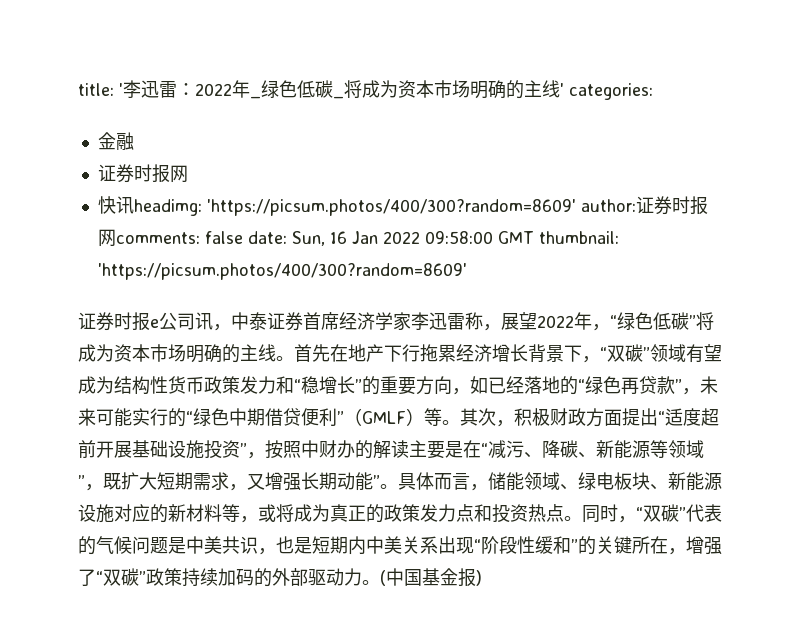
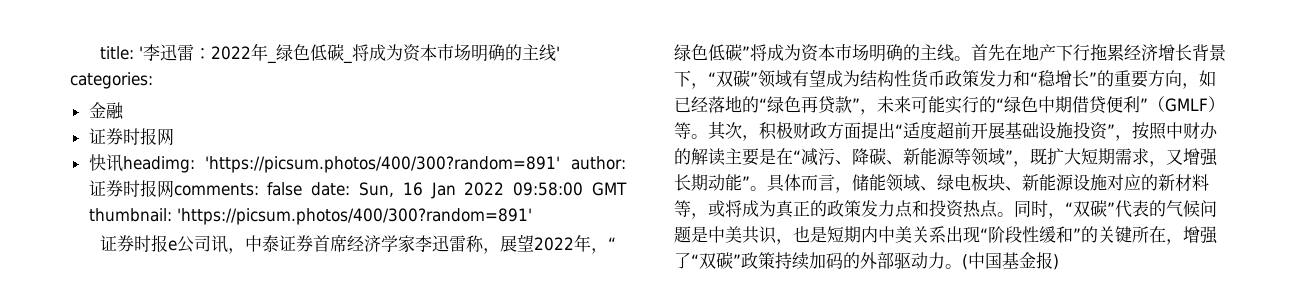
- 快讯headimg: 'https://picsum.photos/400/300?random=8609' author:证券时报网comments: false date: Sun, 16 Jan 2022 09:58:00 GMT thumbnail: 'https://picsum.photos/400/300?random=8609'
+ 快讯headimg: 'https://picsum.photos/400/300?random=891' author:证券时报网comments: false date: Sun, 16 Jan 2022 09:58:00 GMT thumbnail: 'https://picsum.photos/400/300?random=891'

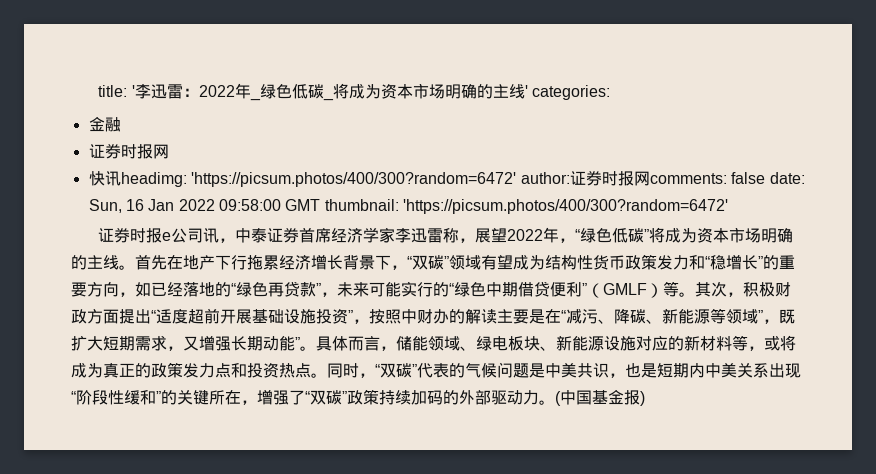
- 快讯headimg: 'https://picsum.photos/400/300?random=891' author:证券时报网comments: false date: Sun, 16 Jan 2022 09:58:00 GMT thumbnail: 'https://picsum.photos/400/300?random=891'
+ 快讯headimg: 'https://picsum.photos/400/300?random=6472' author:证券时报网comments: false date: Sun, 16 Jan 2022 09:58:00 GMT thumbnail: 'https://picsum.photos/400/300?random=6472'

